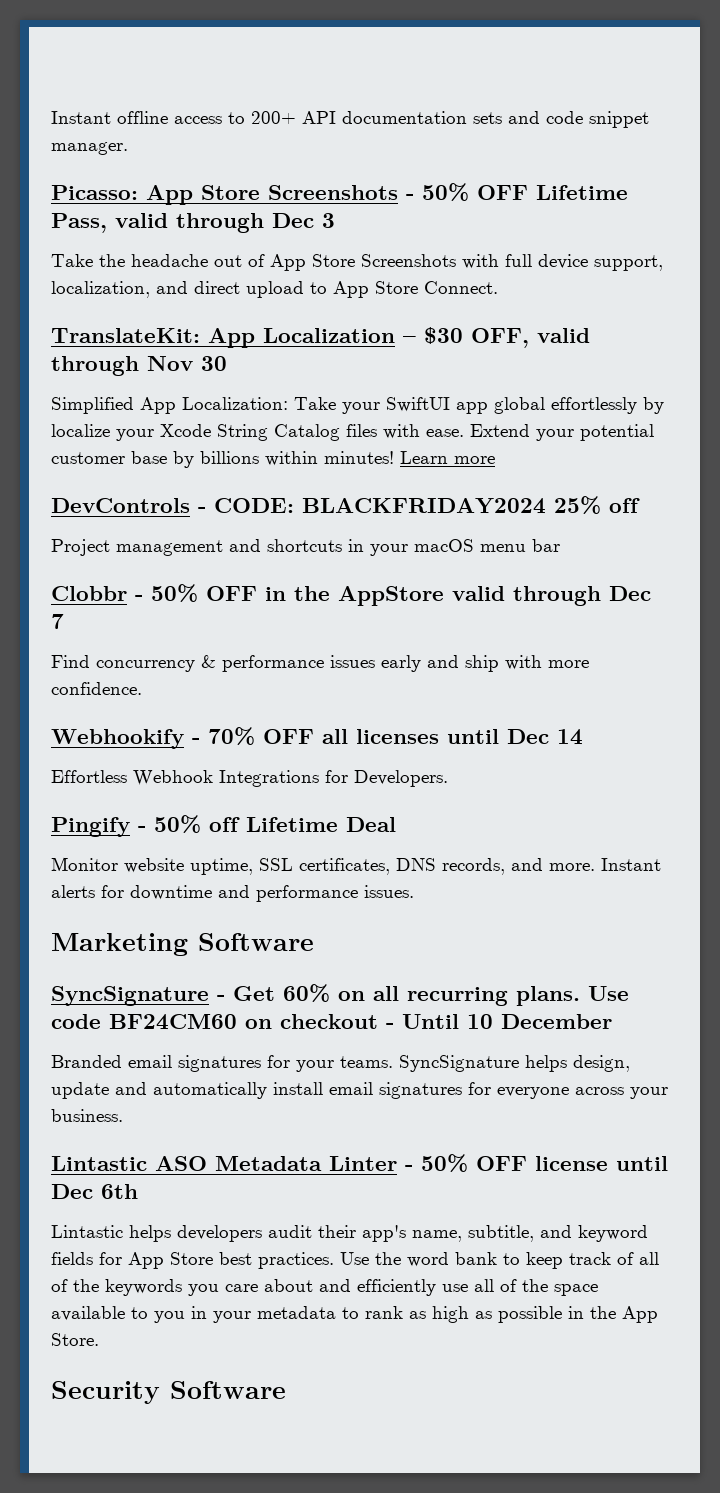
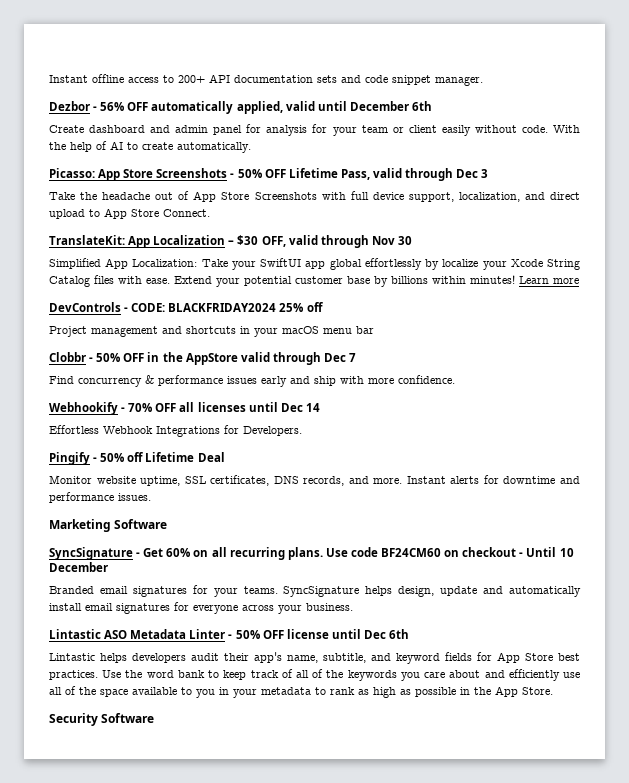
+ Dezbor - 56% OFF automatically applied, valid until December 6th
+ Create dashboard and admin panel for analysis for your team or client easily without code. With the help of AI to create automatically.

